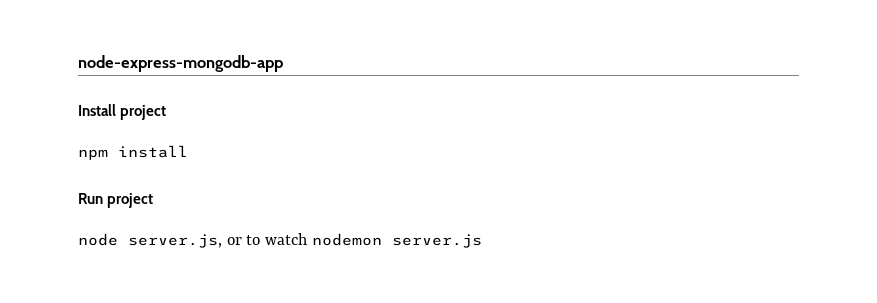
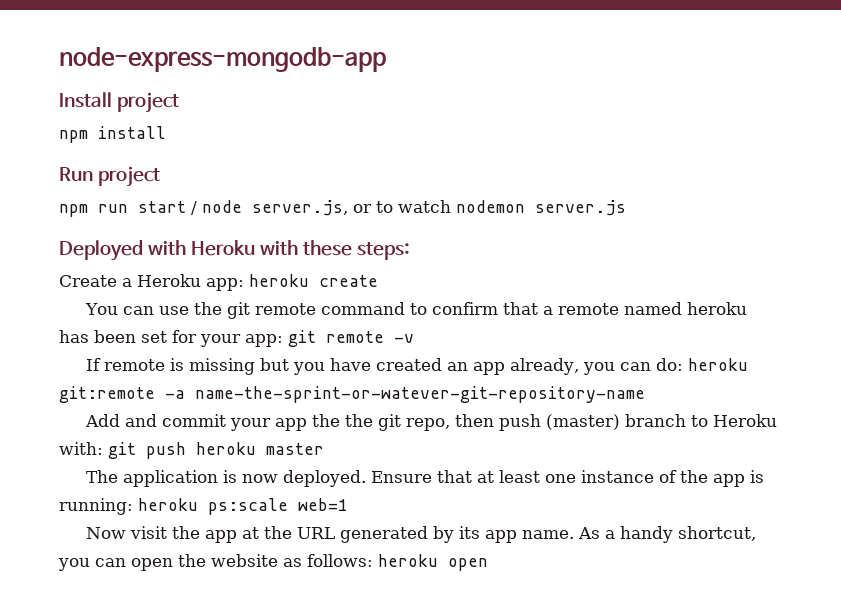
- node server.js, or to watch nodemon server.js
+ npm run start / node server.js, or to watch nodemon server.js
+ Deployed with Heroku with these steps:
+ Create a Heroku app: heroku create
+ You can use the git remote command to confirm that a remote named heroku has been set for your app: git remote -v
+ If remote is missing but you have created an app already, you can do: heroku git:remote -a name-the-sprint-or-watever-git-repository-name
+ Add and commit your app the the git repo, then push (master) branch to Heroku with: git push heroku master
+ The application is now deployed. Ensure that at least one instance of the app is running: heroku ps:scale web=1
+ Now visit the app at the URL generated by its app name. As a handy shortcut, you can open the website as follows: heroku open

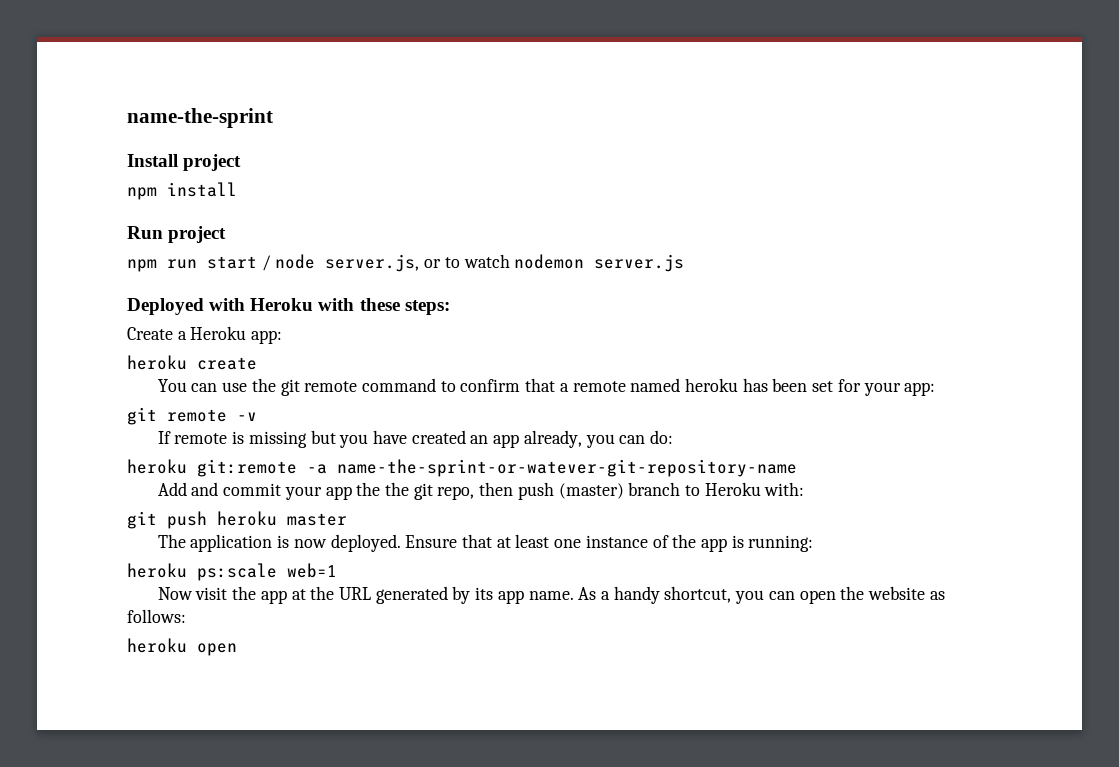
- node-express-mongodb-app
+ name-the-sprint
- Create a Heroku app: heroku create
+ Create a Heroku app:
+ heroku create
- You can use the git remote command to confirm that a remote named heroku has been set for your app: git remote -v
+ You can use the git remote command to confirm that a remote named heroku has been set for your app:
+ git remote -v
- If remote is missing but you have created an app already, you can do: heroku git:remote -a name-the-sprint-or-watever-git-repository-name
+ If remote is missing but you have created an app already, you can do:
+ heroku git:remote -a name-the-sprint-or-watever-git-repository-name
- Add and commit your app the the git repo, then push (master) branch to Heroku with: git push heroku master
+ Add and commit your app the the git repo, then push (master) branch to Heroku with:
+ git push heroku master
- Ensure that at least one instance of the app is running: heroku ps:scale web=1
+ Ensure that at least one instance of the app is running:
+ heroku ps:scale web=1
- As a handy shortcut, you can open the website as follows: heroku open
+ As a handy shortcut, you can open the website as follows:
+ heroku open

